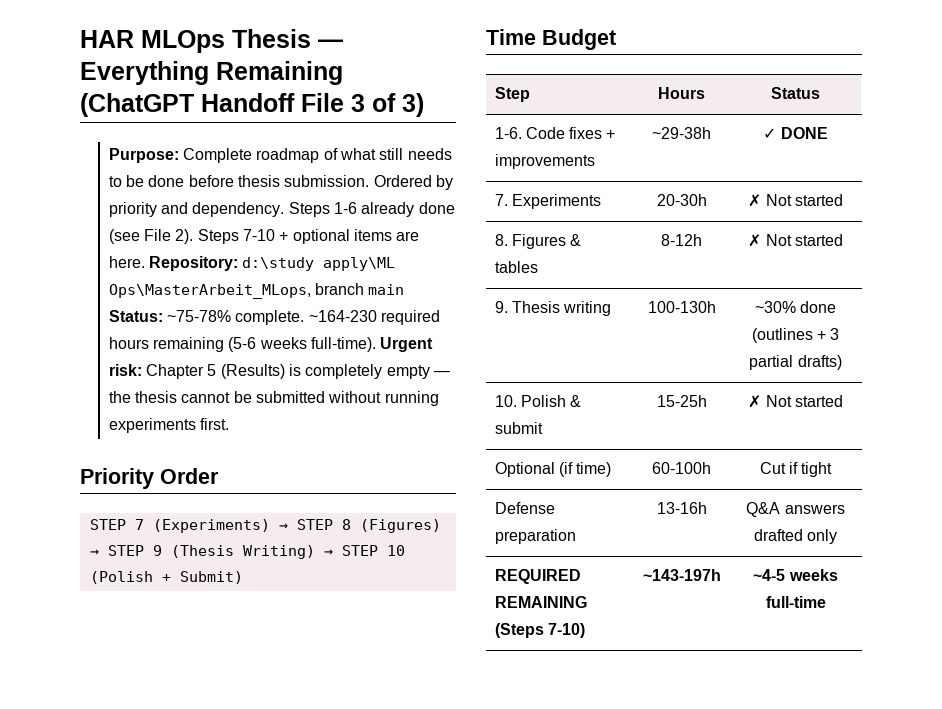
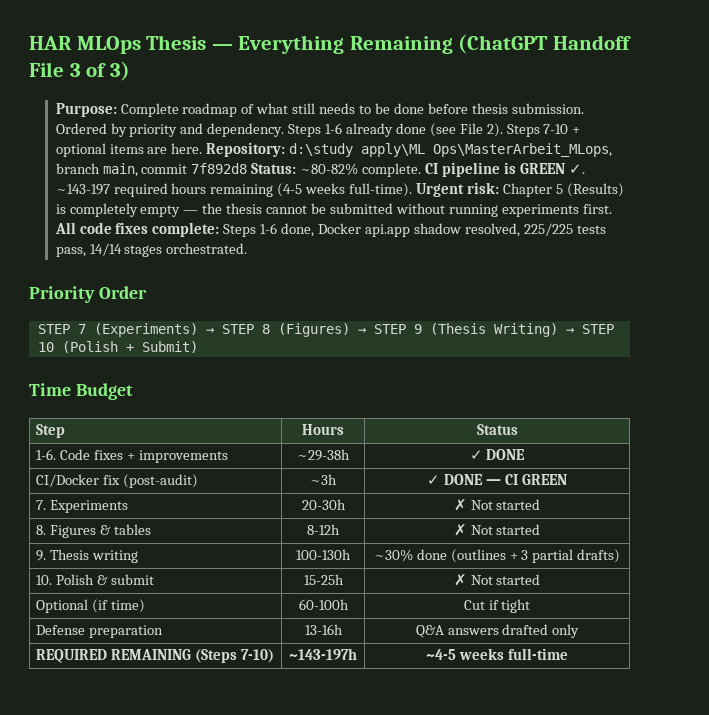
- Repository: d:\study apply\ML Ops\MasterArbeit_MLops, branch main Status: ~75-78% complete. ~164-230 required hours remaining (5-6 weeks full-time).
+ Repository: d:\study apply\ML Ops\MasterArbeit_MLops, branch main, commit 7f892d8 Status: ~80-82% complete. CI pipeline is GREEN ✓. ~143-197 required hours remaining (4-5 weeks full-time).
+ All code fixes complete: Steps 1-6 done, Docker api.app shadow resolved, 225/225 tests pass, 14/14 stages orchestrated.
+ CI/Docker fix (post-audit) | ~3h | ✓ DONE — CI GREEN

